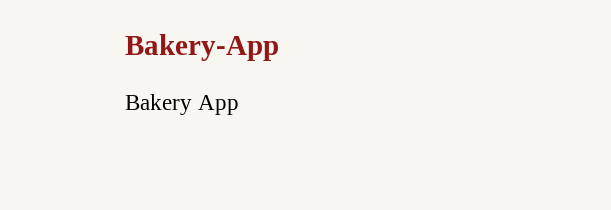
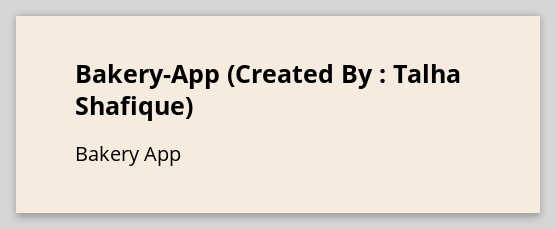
- Bakery-App
+ Bakery-App (Created By : Talha Shafique)

